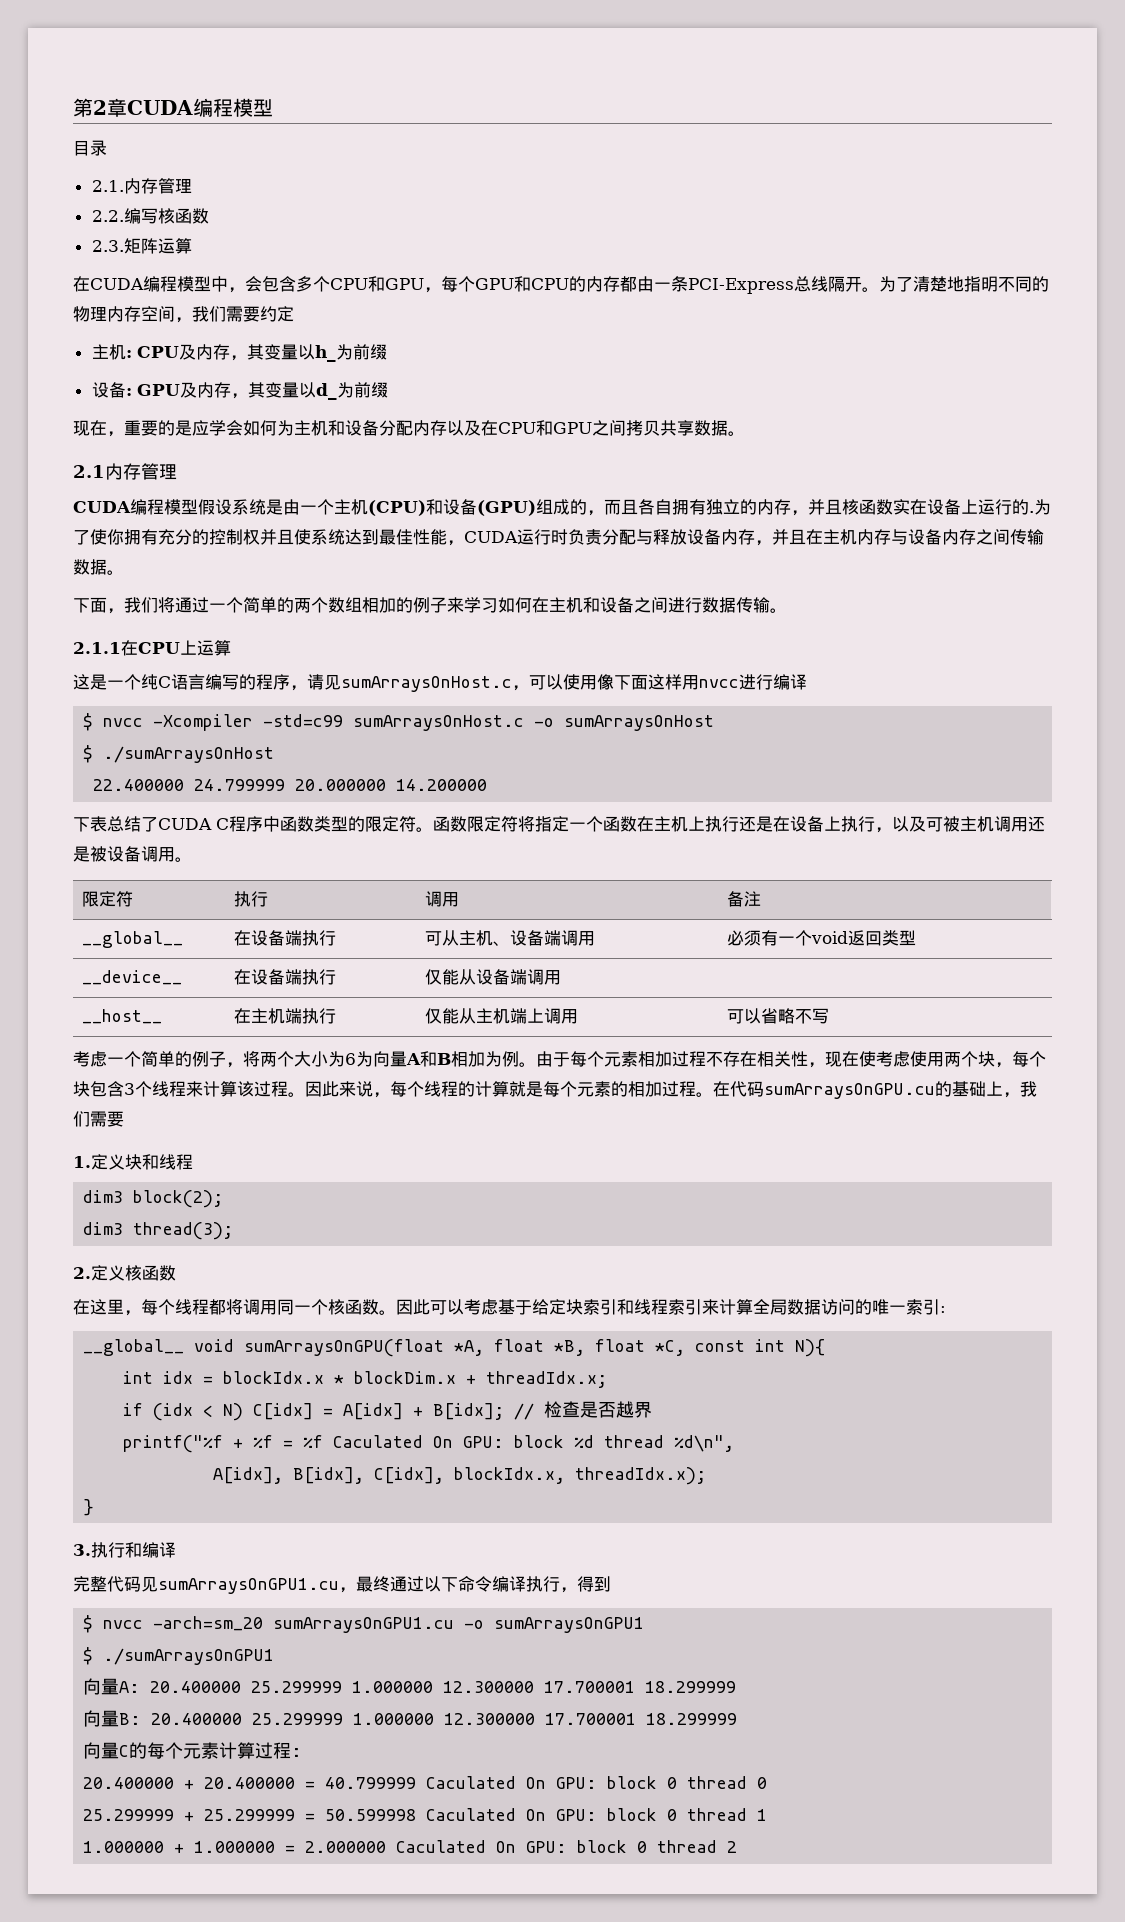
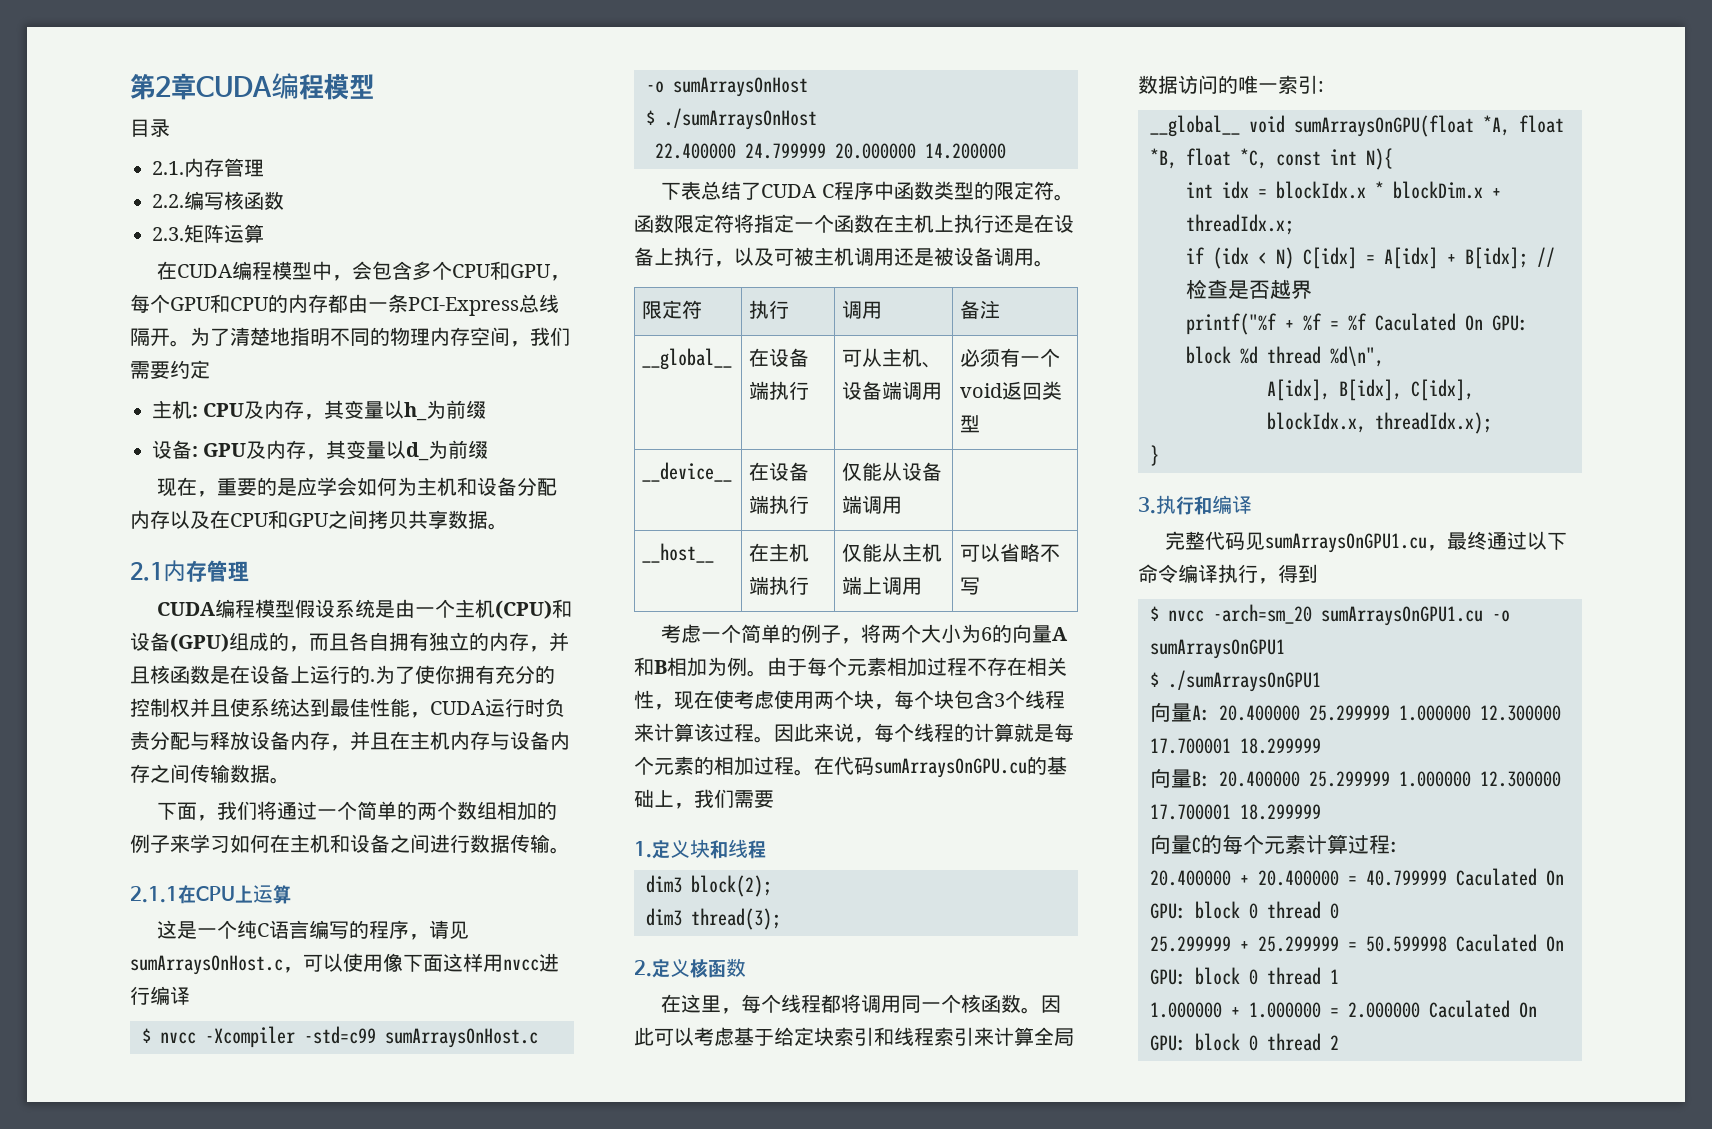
- CUDA编程模型假设系统是由一个主机(CPU)和设备(GPU)组成的，而且各自拥有独立的内存，并且核函数实在设备上运行的.
+ CUDA编程模型假设系统是由一个主机(CPU)和设备(GPU)组成的，而且各自拥有独立的内存，并且核函数是在设备上运行的.
- 考虑一个简单的例子，将两个大小为6为向量A和B相加为例。
+ 考虑一个简单的例子，将两个大小为6的向量A和B相加为例。

